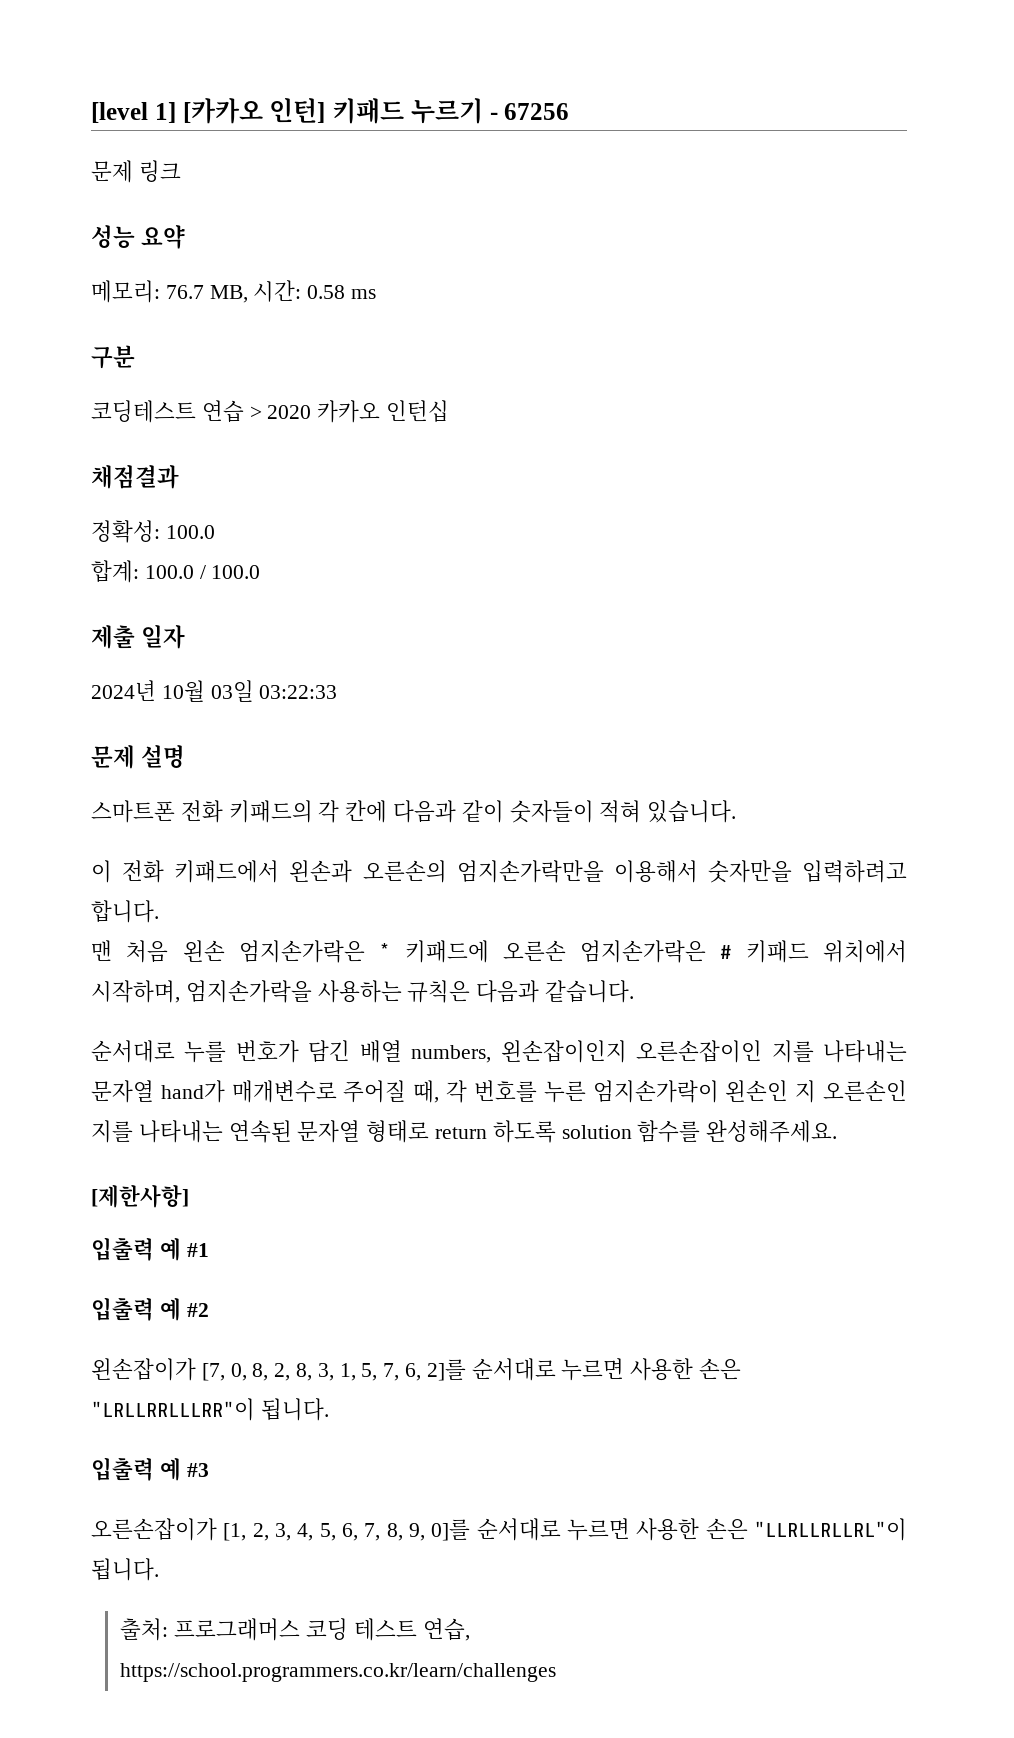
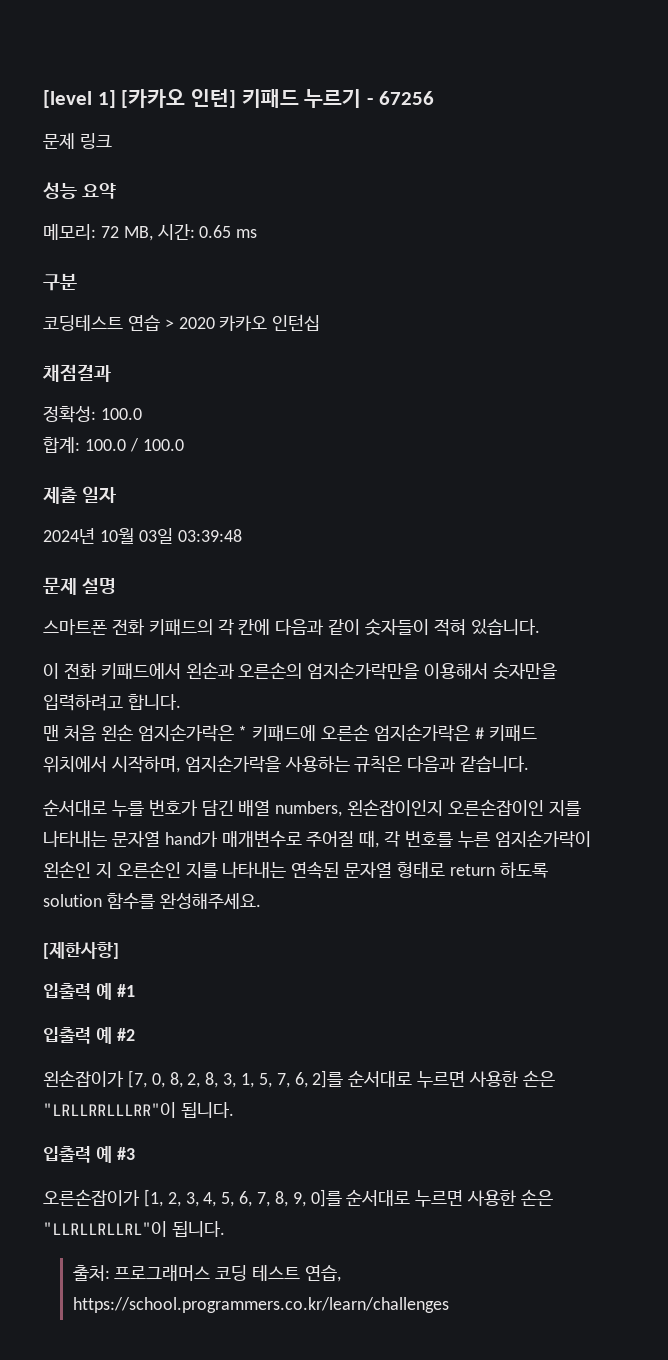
- 메모리: 76.7 MB, 시간: 0.58 ms
+ 메모리: 72 MB, 시간: 0.65 ms
- 2024년 10월 03일 03:22:33
+ 2024년 10월 03일 03:39:48

